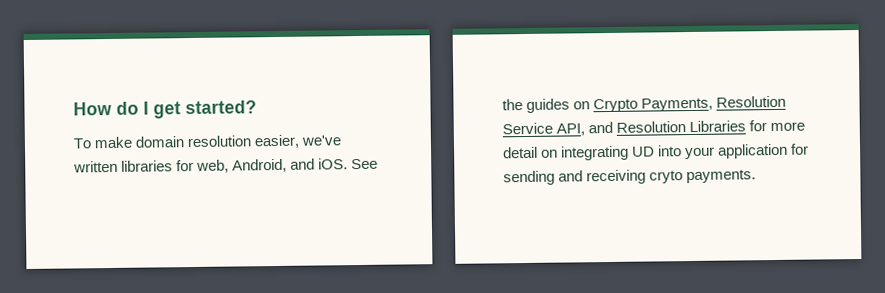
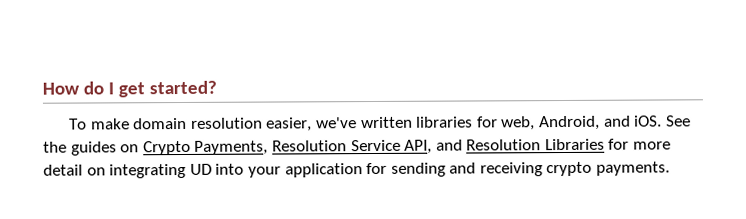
- See the guides on Crypto Payments, Resolution Service API, and Resolution Libraries for more detail on integrating UD into your application for sending and receiving cryto payments.
+ See the guides on Crypto Payments, Resolution Service API, and Resolution Libraries for more detail on integrating UD into your application for sending and receiving crypto payments.

